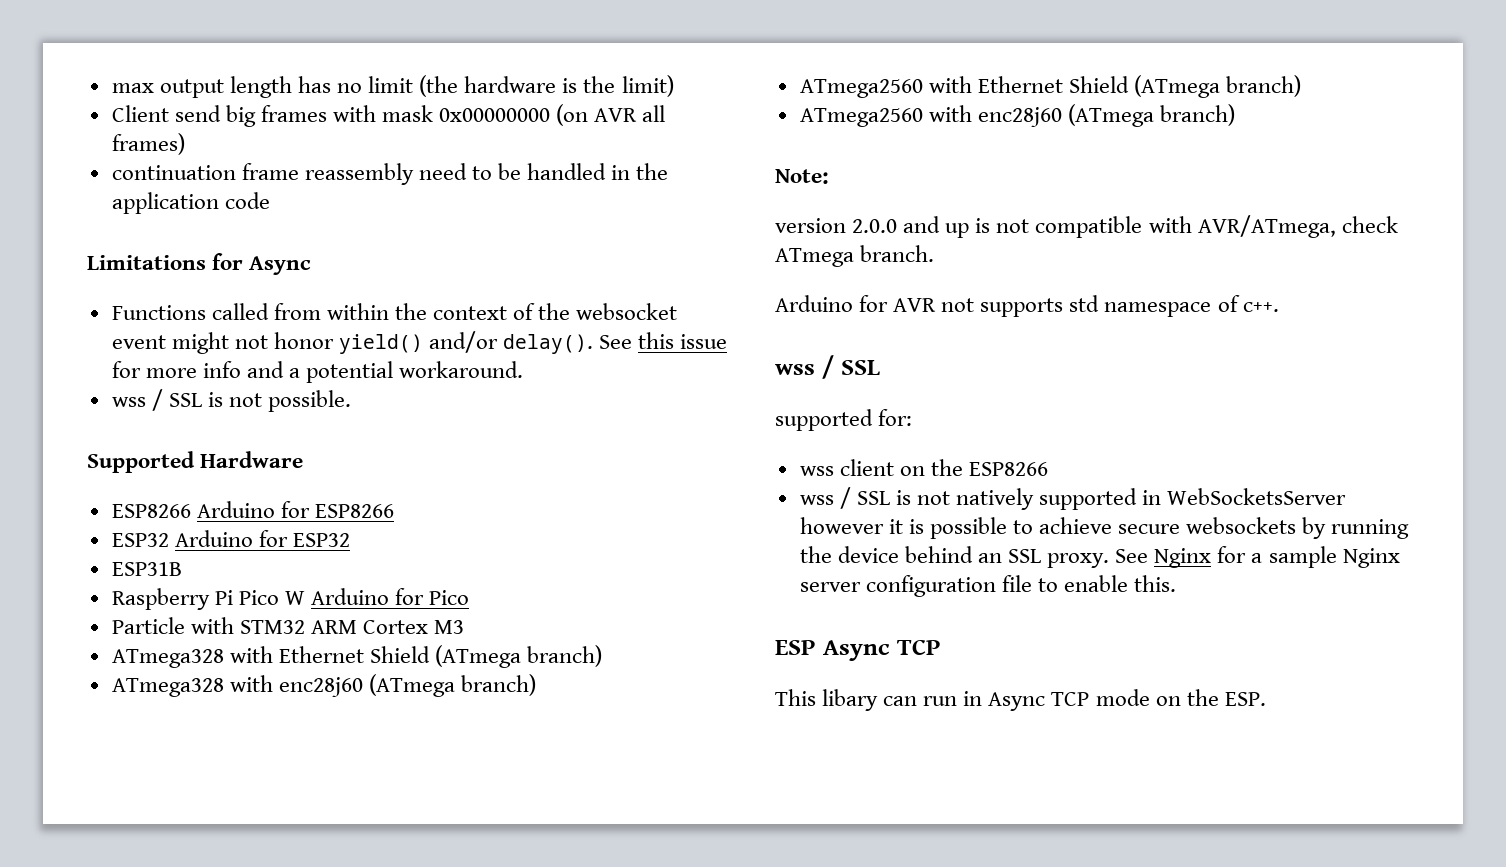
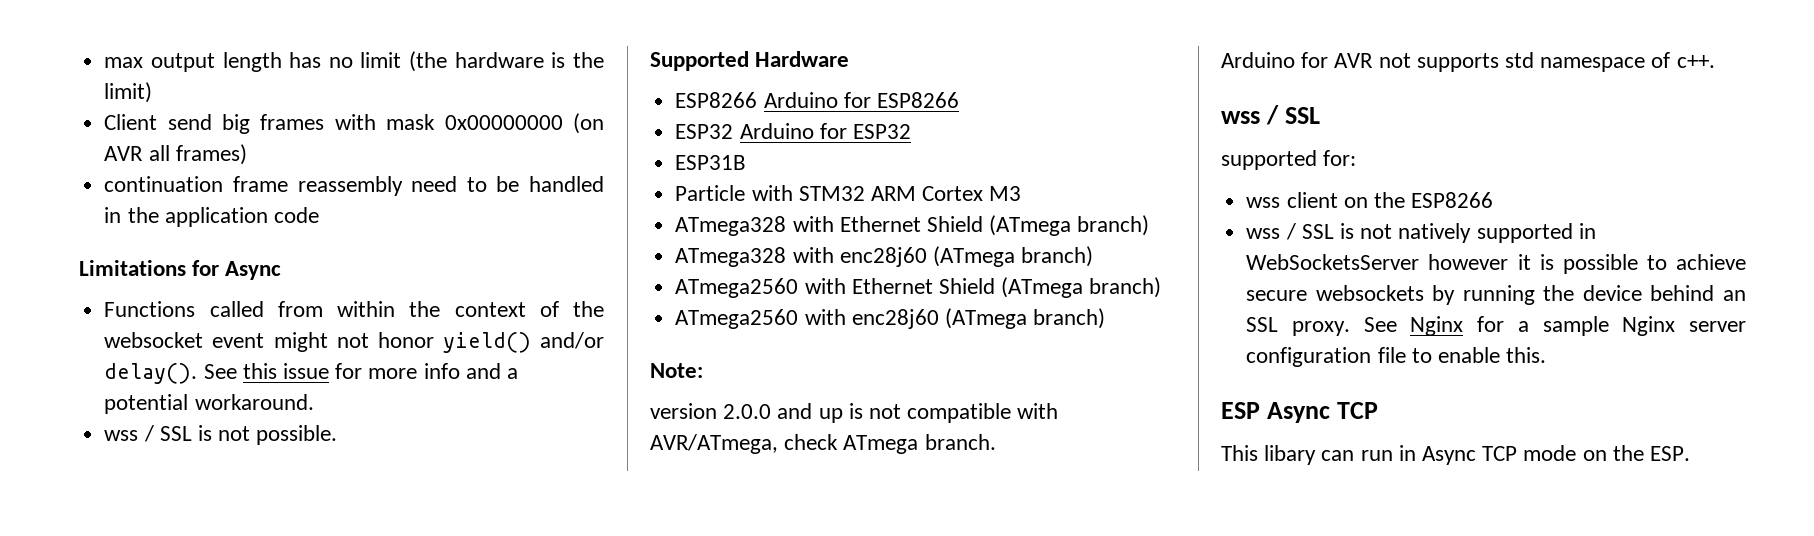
- Raspberry Pi Pico W Arduino for Pico

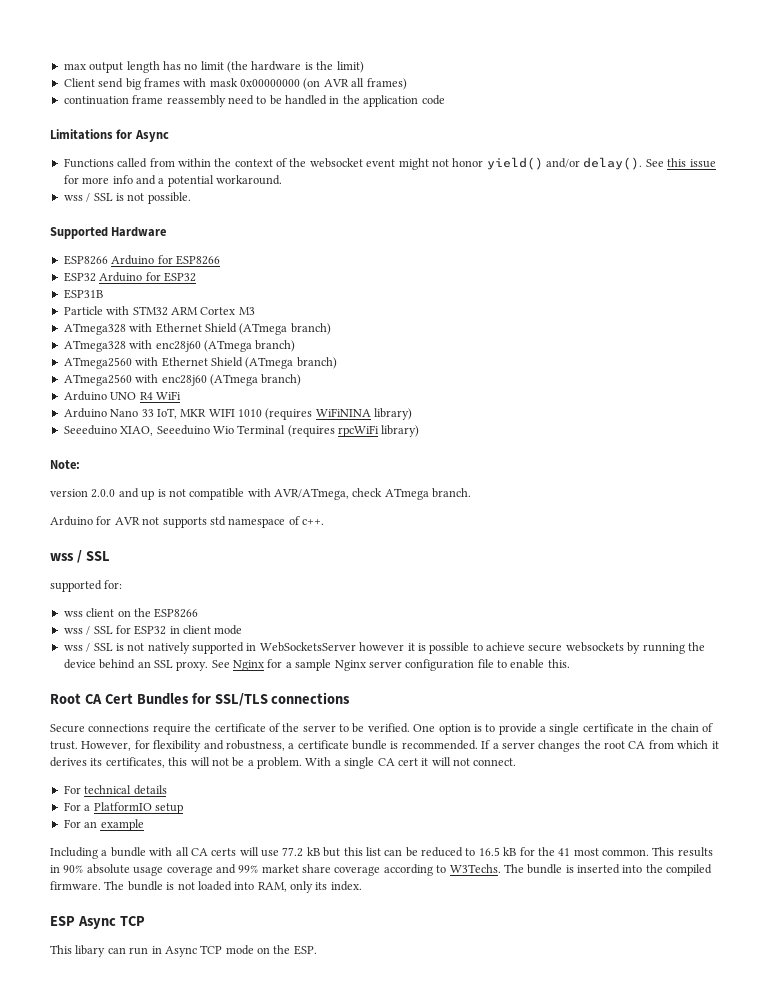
+ Arduino UNO R4 WiFi
+ Arduino Nano 33 IoT, MKR WIFI 1010 (requires WiFiNINA library)
+ Seeeduino XIAO, Seeeduino Wio Terminal (requires rpcWiFi library)
+ wss / SSL for ESP32 in client mode
+ Root CA Cert Bundles for SSL/TLS connections
+ Secure connections require the certificate of the server to be verified. One option is to provide a single certificate in the chain of trust. However, for flexibility and robustness, a certificate bundle is recommended. If a server changes the root CA from which it derives its certificates, this will not be a problem. With a single CA cert it will not connect.
+ For technical details
+ For a PlatformIO setup
+ For an example
+ Including a bundle with all CA certs will use 77.2 kB but this list can be reduced to 16.5 kB for the 41 most common. This results in 90% absolute usage coverage and 99% market share coverage according to W3Techs. The bundle is inserted into the compiled firmware. The bundle is not loaded into RAM, only its index.

